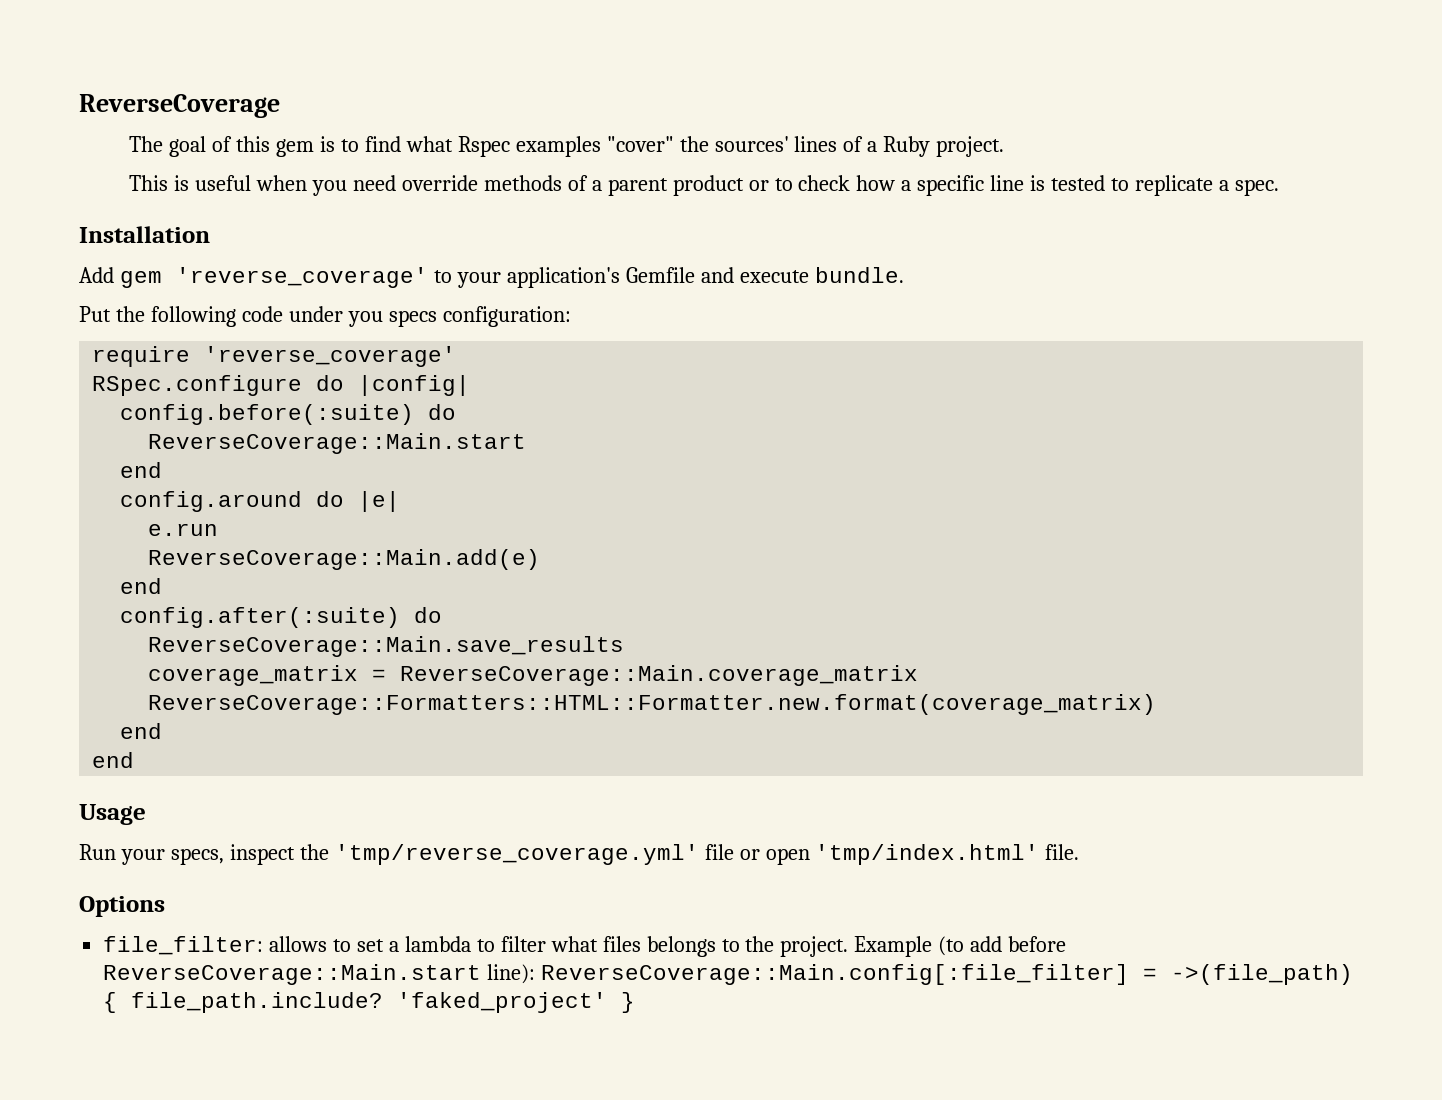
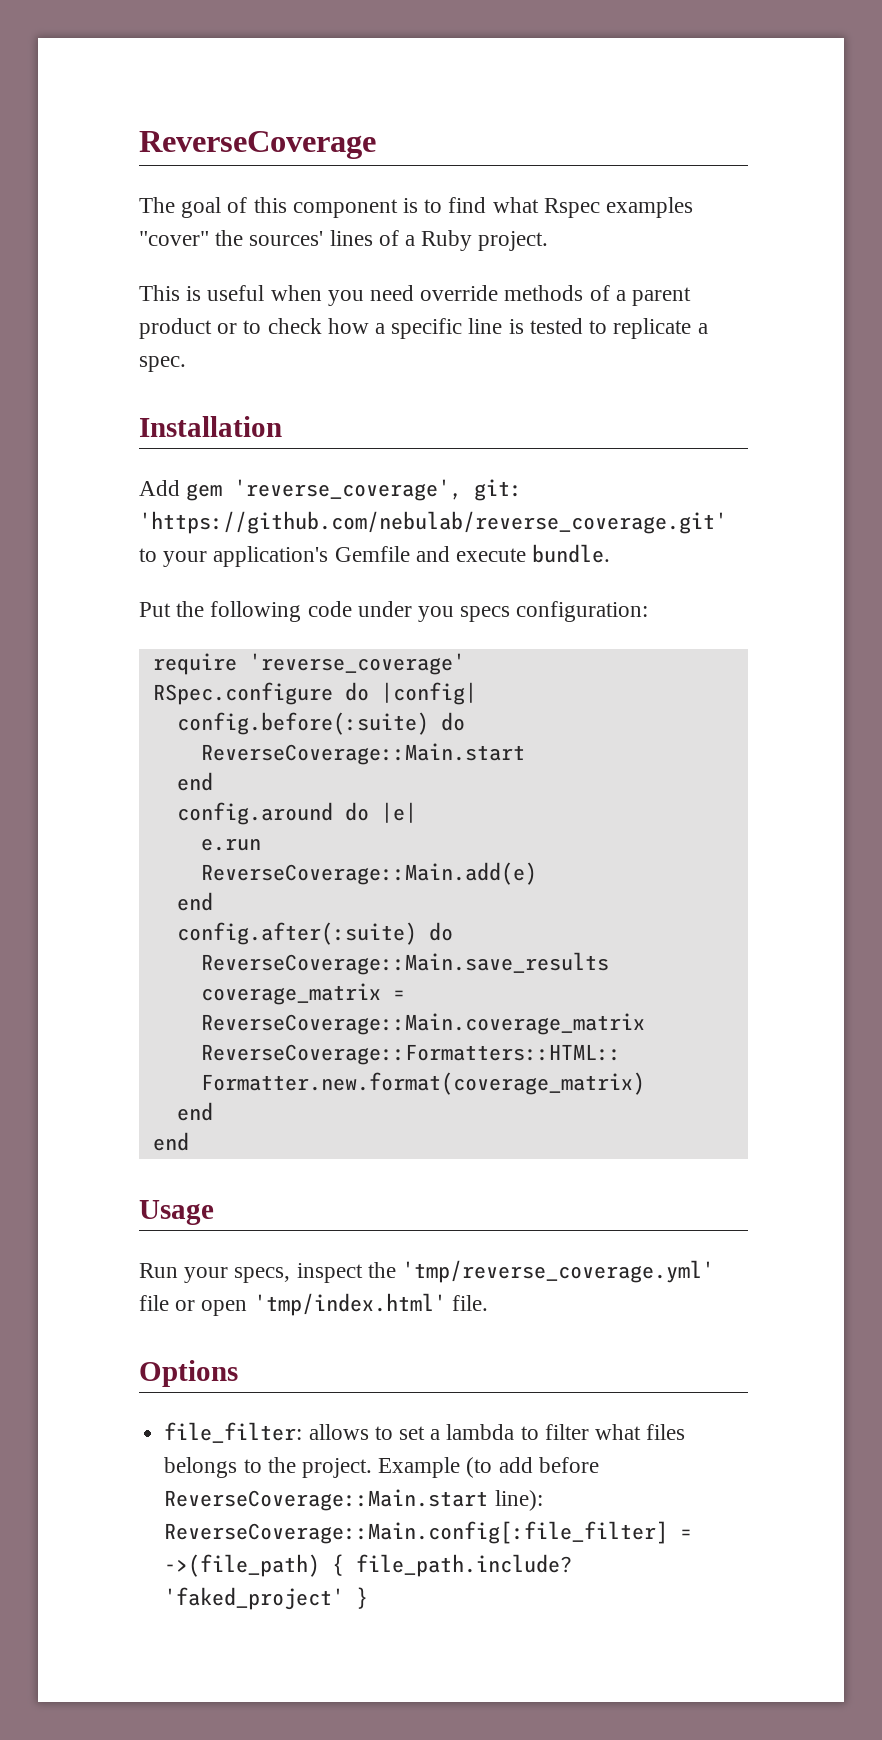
- The goal of this gem is to find what Rspec examples "cover" the sources' lines of a Ruby project.
+ The goal of this component is to find what Rspec examples "cover" the sources' lines of a Ruby project.
- Add gem 'reverse_coverage' to your application's Gemfile and execute bundle.
+ Add gem 'reverse_coverage', git: 'https://github.com/nebulab/reverse_coverage.git' to your application's Gemfile and execute bundle.

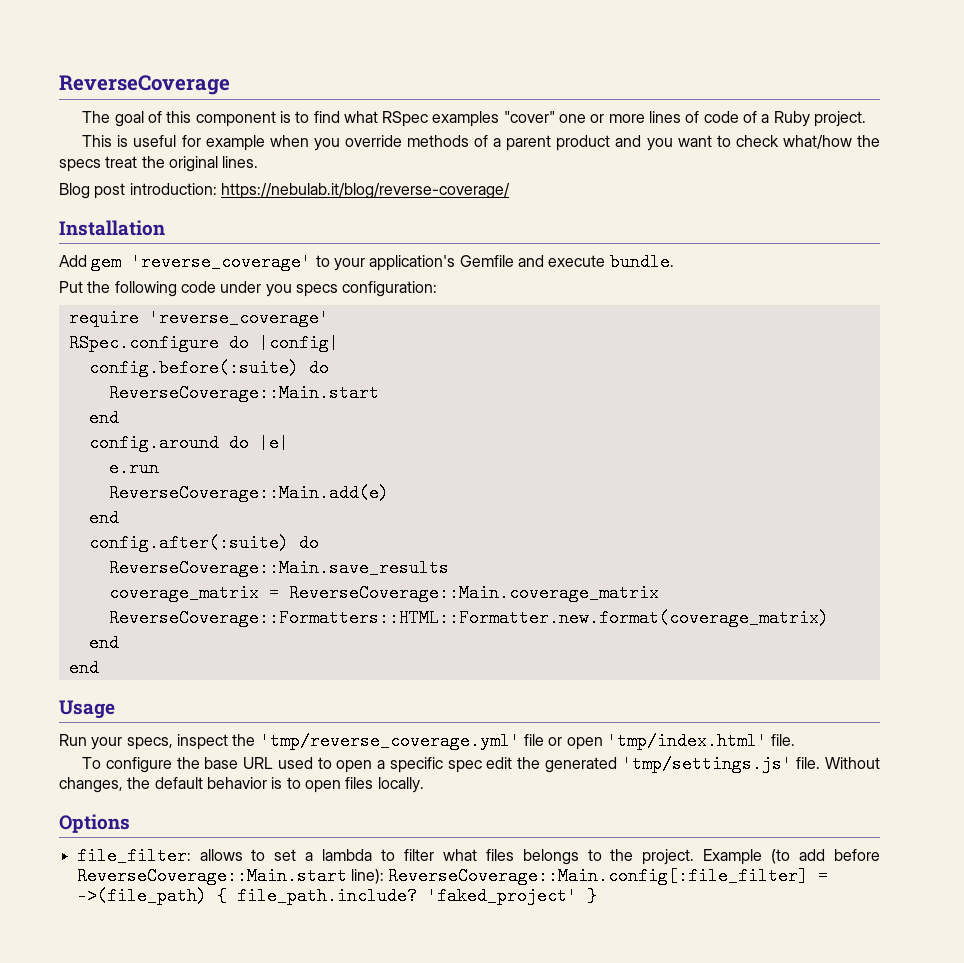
- The goal of this component is to find what Rspec examples "cover" the sources' lines of a Ruby project.
+ The goal of this component is to find what RSpec examples "cover" one or more lines of code of a Ruby project.
- This is useful when you need override methods of a parent product or to check how a specific line is tested to replicate a spec.
+ This is useful for example when you override methods of a parent product and you want to check what/how the specs treat the original lines.
+ Blog post introduction: https://nebulab.it/blog/reverse-coverage/
- Add gem 'reverse_coverage', git: 'https://github.com/nebulab/reverse_coverage.git' to your application's Gemfile and execute bundle.
+ Add gem 'reverse_coverage' to your application's Gemfile and execute bundle.
+ To configure the base URL used to open a specific spec edit the generated 'tmp/settings.js' file. Without changes, the default behavior is to open files locally.

